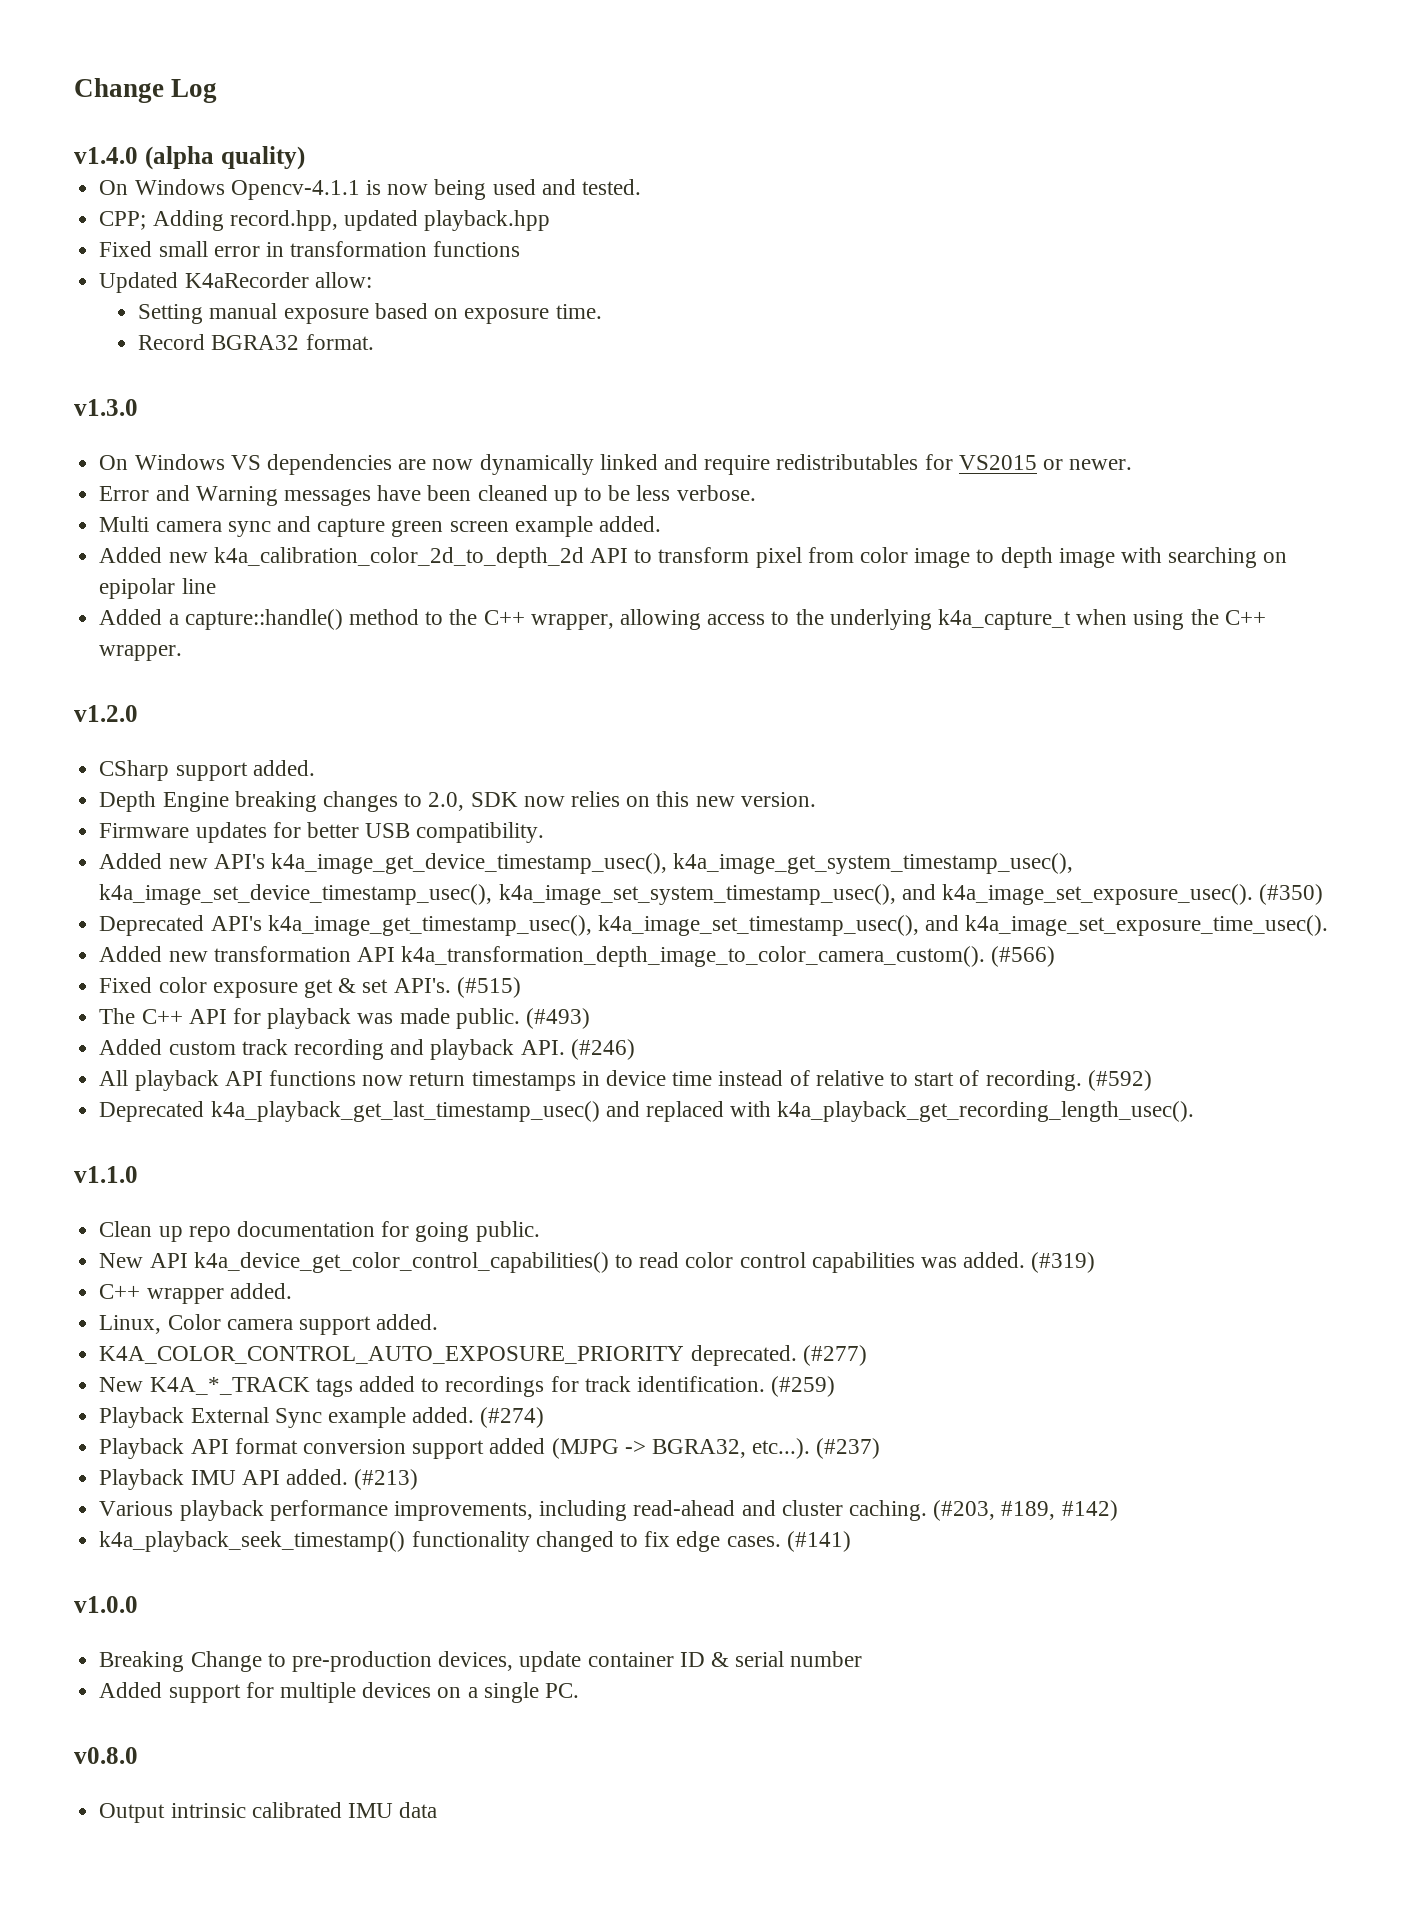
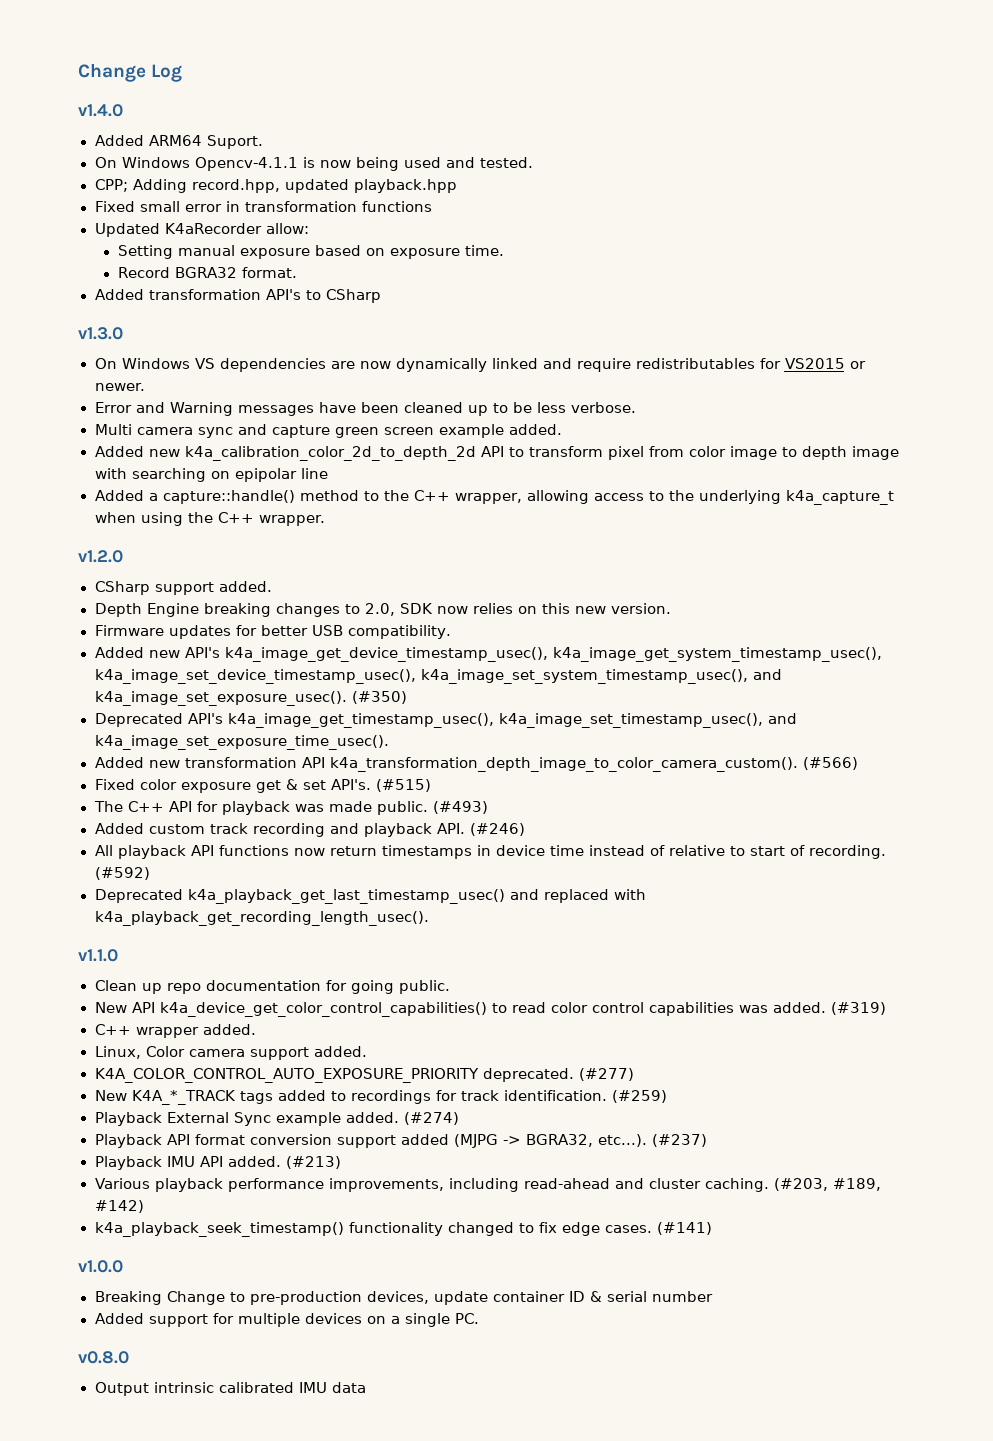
- v1.4.0 (alpha quality)
+ v1.4.0
+ Added ARM64 Suport.
+ Added transformation API's to CSharp

